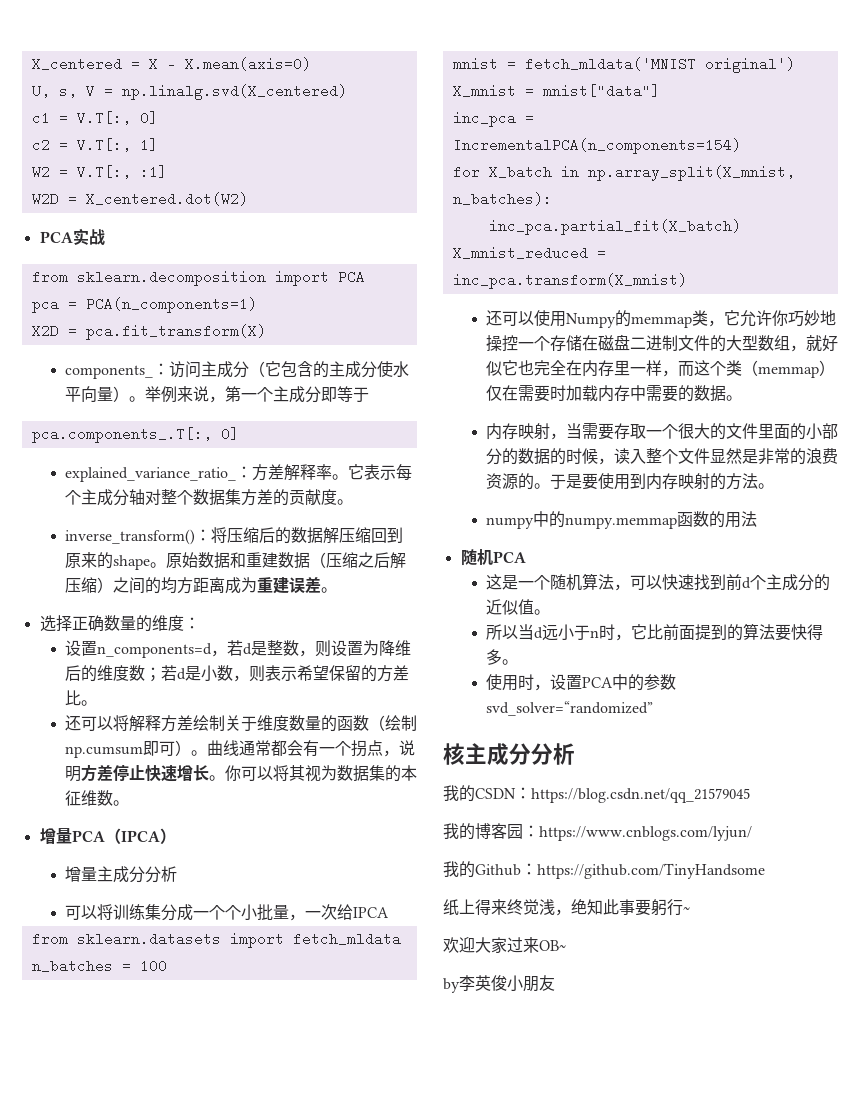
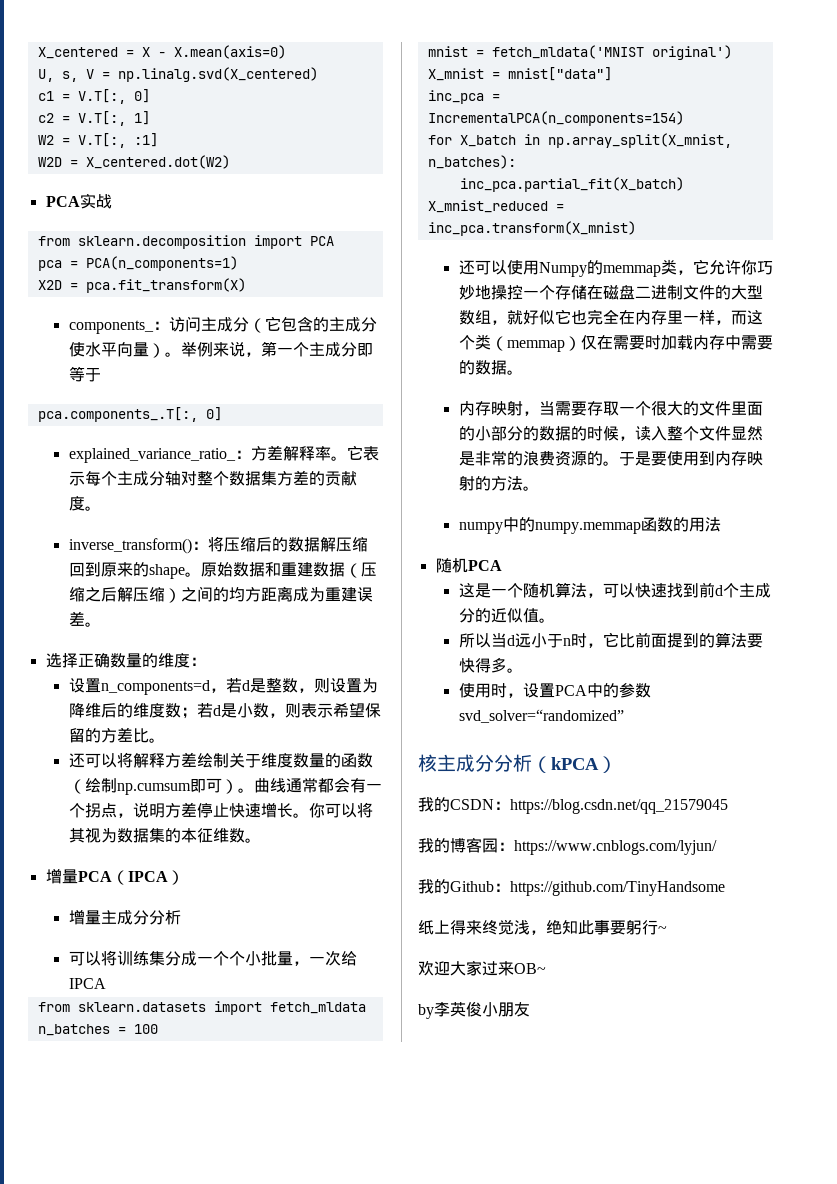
- 核主成分分析
+ 核主成分分析（kPCA）

